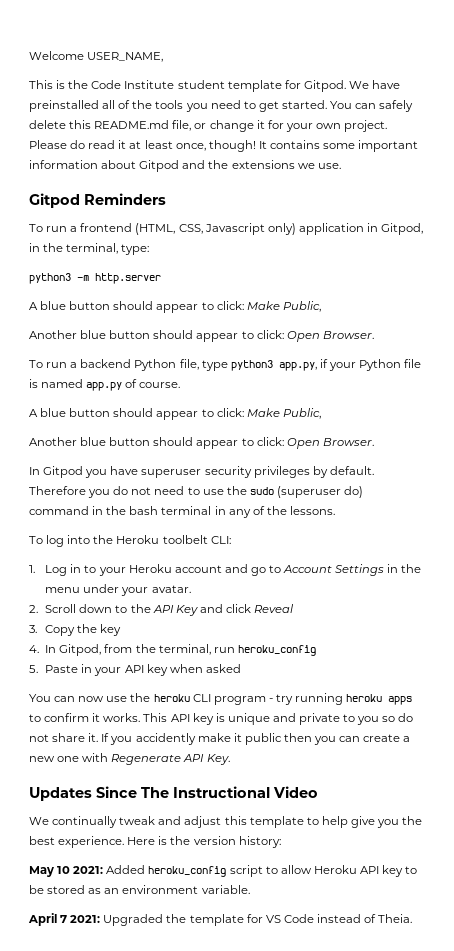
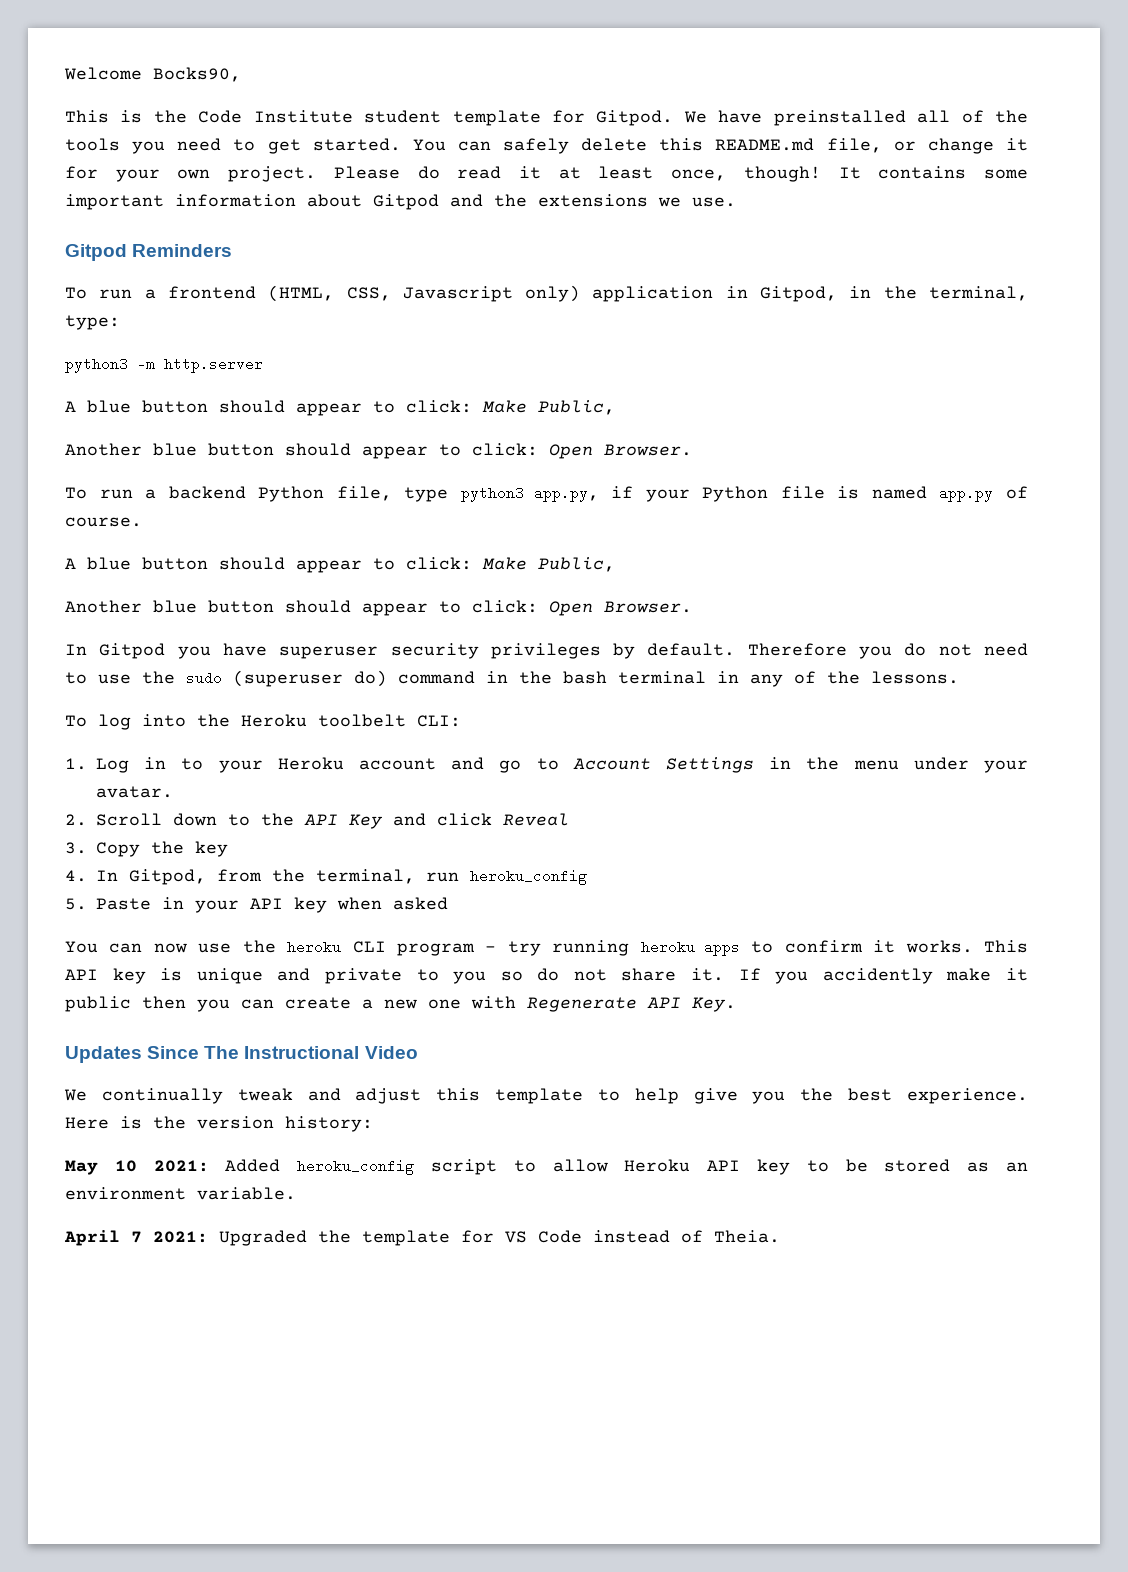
- Welcome USER_NAME,
+ Welcome Bocks90,

